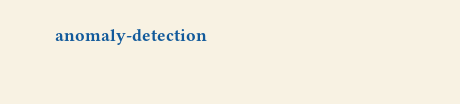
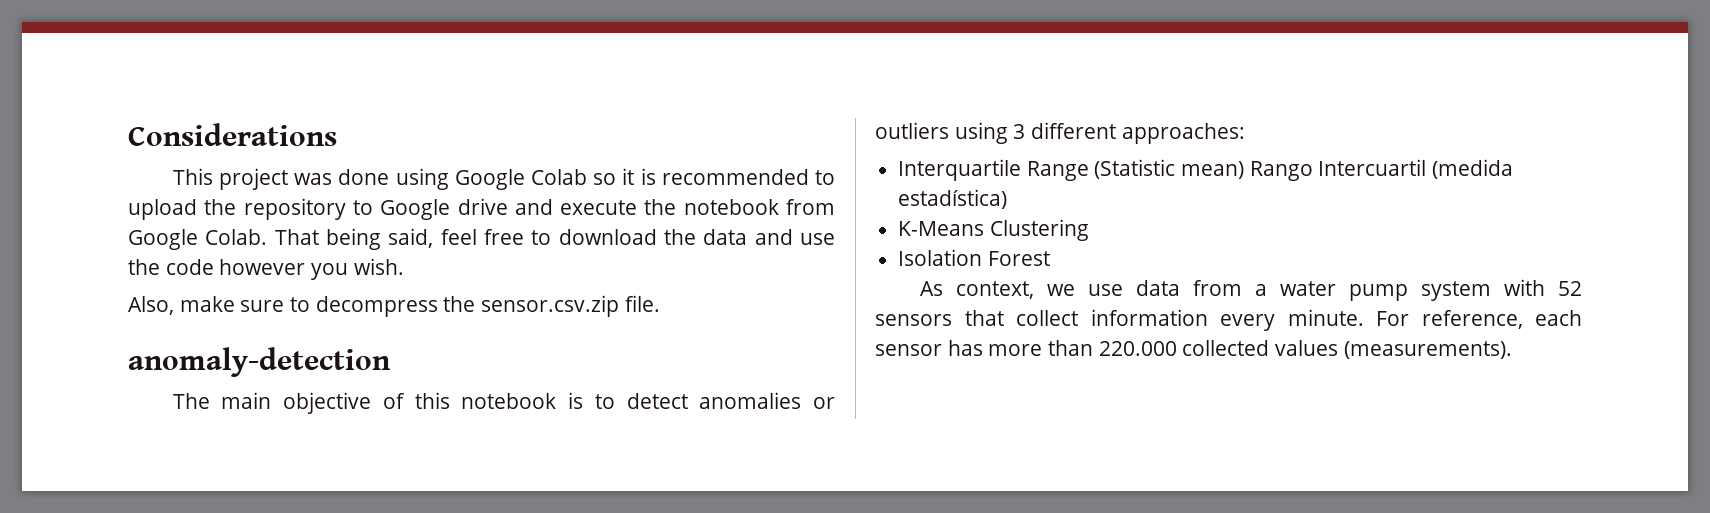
+ Considerations
+ This project was done using Google Colab so it is recommended to upload the repository to Google drive and execute the notebook from Google Colab. That being said, feel free to download the data and use the code however you wish.
+ Also, make sure to decompress the sensor.csv.zip file.
  anomaly-detection
+ The main objective of this notebook is to detect anomalies or outliers using 3 different approaches:
+ Interquartile Range (Statistic mean) Rango Intercuartil (medida estadística)
+ K-Means Clustering
+ Isolation Forest
+ As context, we use data from a water pump system with 52 sensors that collect information every minute. For reference, each sensor has more than 220.000 collected values (measurements).

